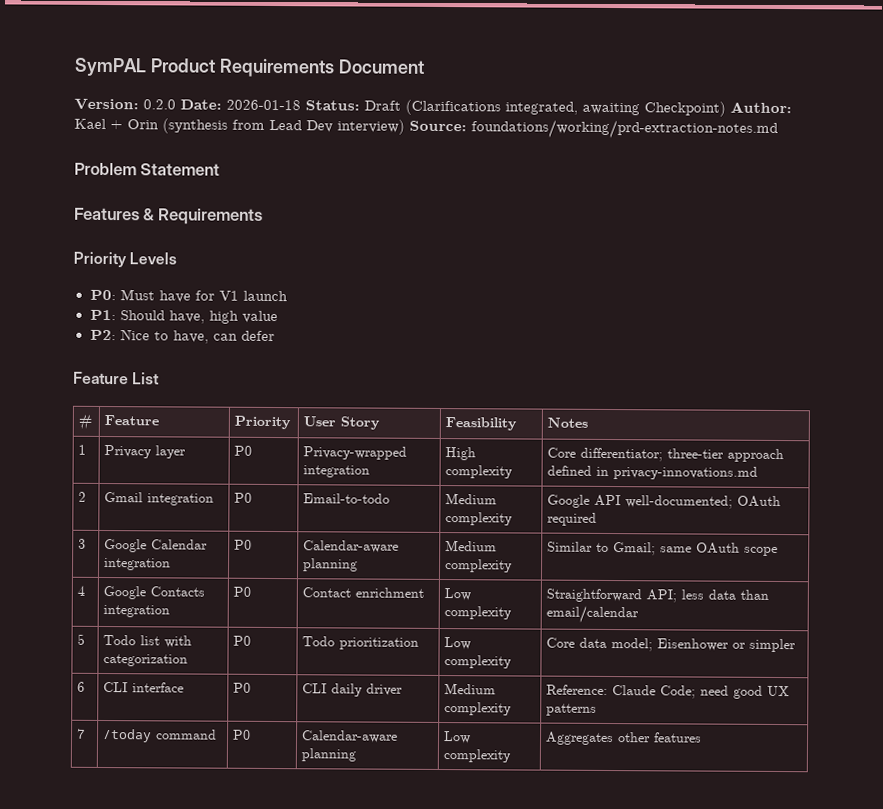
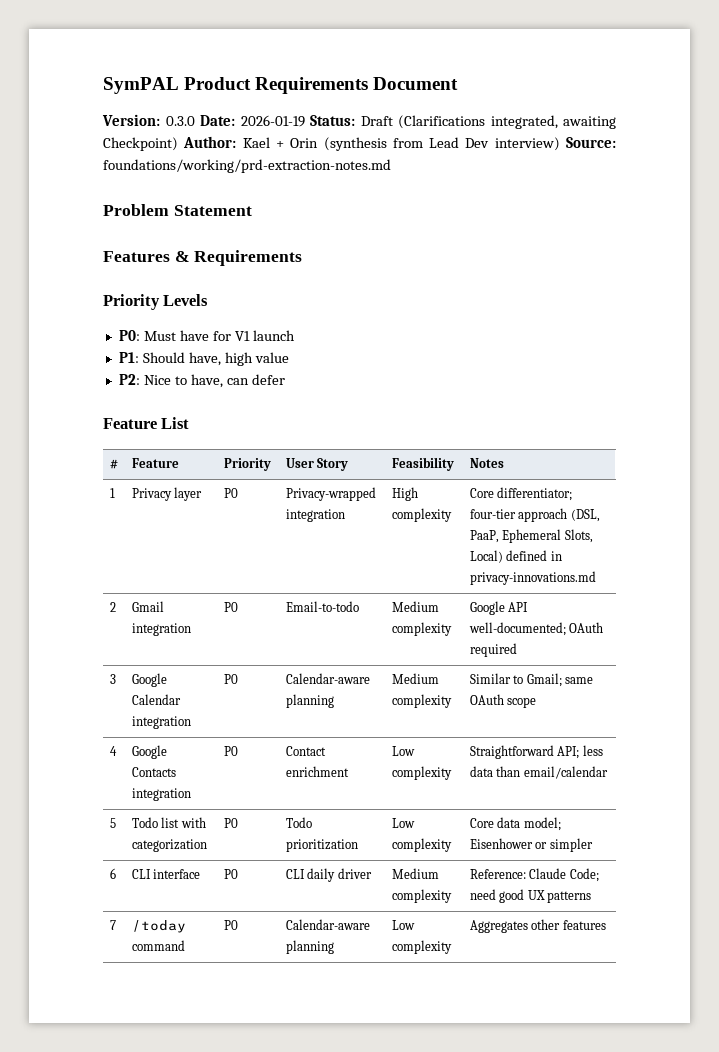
- Version: 0.2.0 Date: 2026-01-18 Status: Draft (Clarifications integrated, awaiting Checkpoint) Author: Kael + Orin (synthesis from Lead Dev interview) Source: foundations/working/prd-extraction-notes.md
+ Version: 0.3.0 Date: 2026-01-19 Status: Draft (Clarifications integrated, awaiting Checkpoint) Author: Kael + Orin (synthesis from Lead Dev interview) Source: foundations/working/prd-extraction-notes.md
- 1 | Privacy layer | P0 | Privacy-wrapped integration | High complexity | Core differentiator; three-tier approach defined in privacy-innovations.md
+ 1 | Privacy layer | P0 | Privacy-wrapped integration | High complexity | Core differentiator; four-tier approach (DSL, PaaP, Ephemeral Slots, Local) defined in privacy-innovations.md

